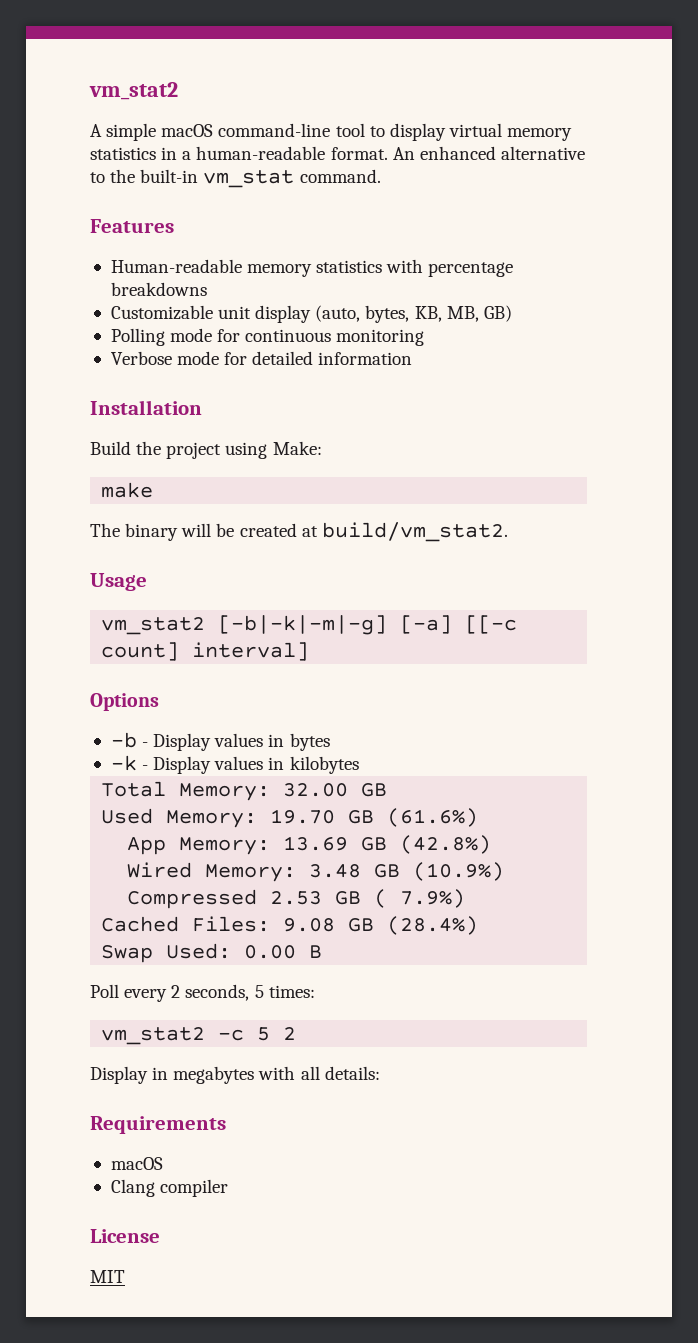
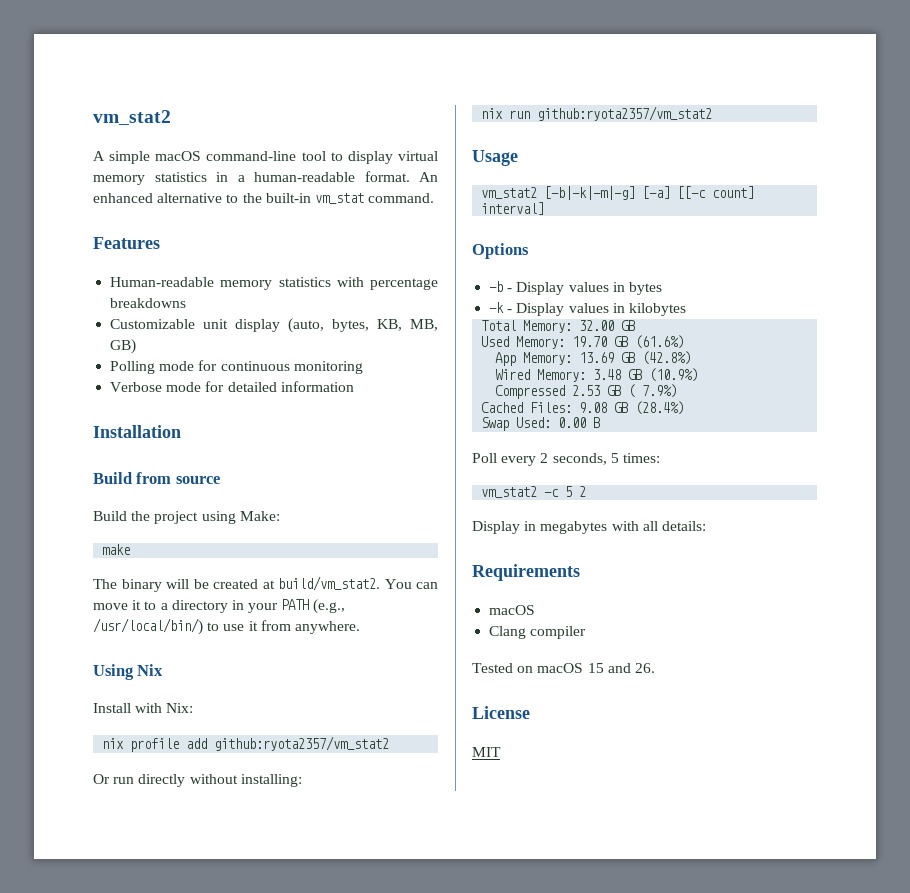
+ Build from source
+ You can move it to a directory in your PATH (e.g., /usr/local/bin/) to use it from anywhere.
+ Using Nix
+ Install with Nix:
+ nix profile add github:ryota2357/vm_stat2
+ Or run directly without installing:
+ nix run github:ryota2357/vm_stat2
+ Tested on macOS 15 and 26.

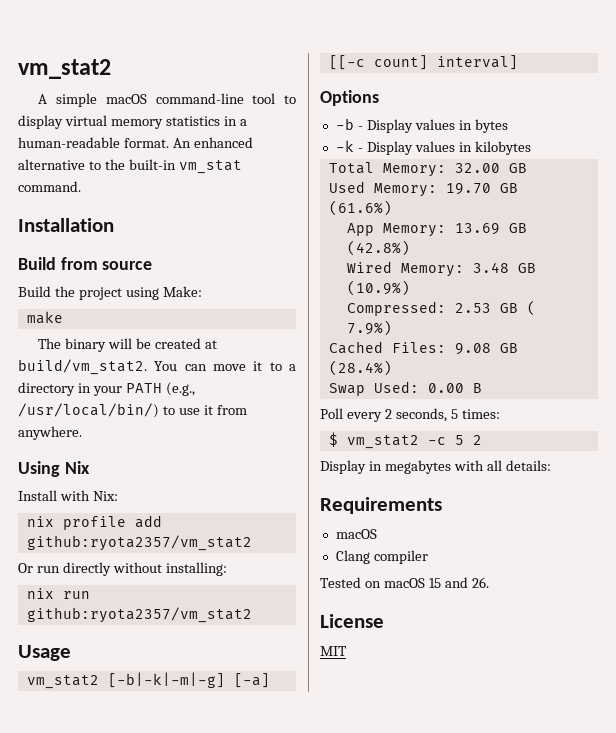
- Features
- Human-readable memory statistics with percentage breakdowns
- Customizable unit display (auto, bytes, KB, MB, GB)
- Polling mode for continuous monitoring
- Verbose mode for detailed information
- Compressed 2.53 GB ( 7.9%)
+ Compressed: 2.53 GB ( 7.9%)
- vm_stat2 -c 5 2
+ $ vm_stat2 -c 5 2

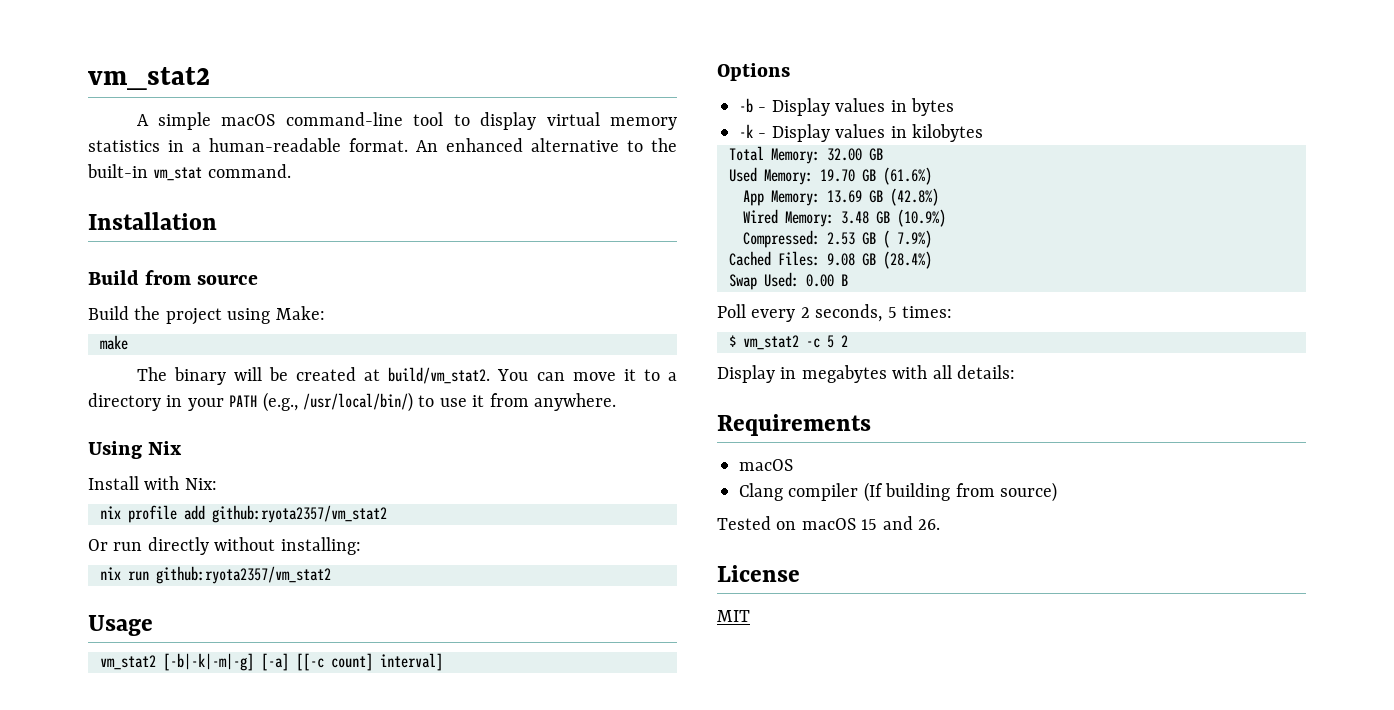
- Clang compiler
+ Clang compiler (If building from source)

